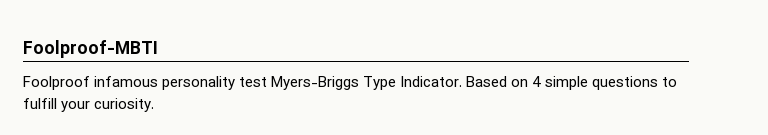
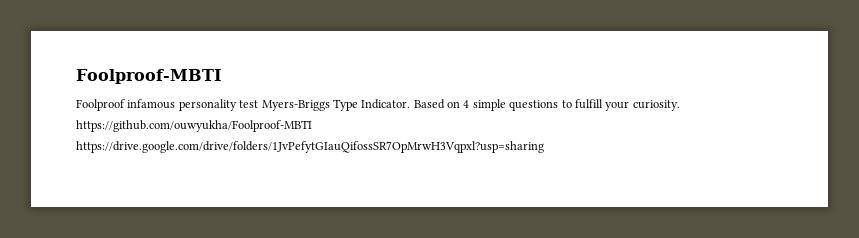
+ https://github.com/ouwyukha/Foolproof-MBTI
+ https://drive.google.com/drive/folders/1JvPefytGIauQifossSR7OpMrwH3Vqpxl?usp=sharing

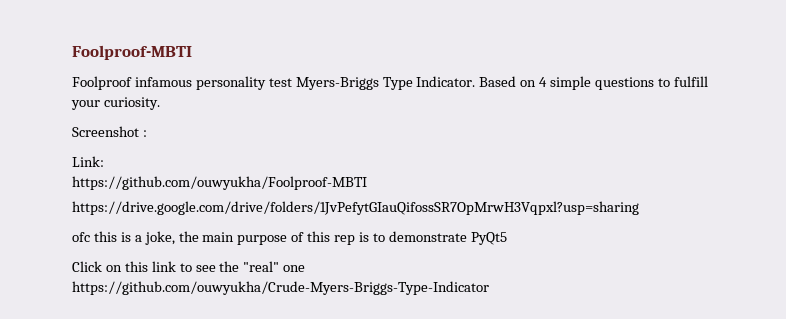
+ Screenshot :
+ Link:
+ ofc this is a joke, the main purpose of this rep is to demonstrate PyQt5
+ Click on this link to see the "real" one https://github.com/ouwyukha/Crude-Myers-Briggs-Type-Indicator

